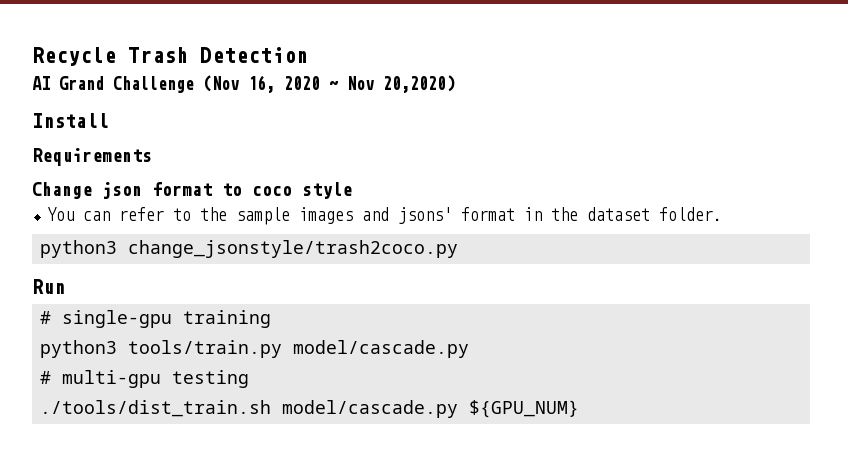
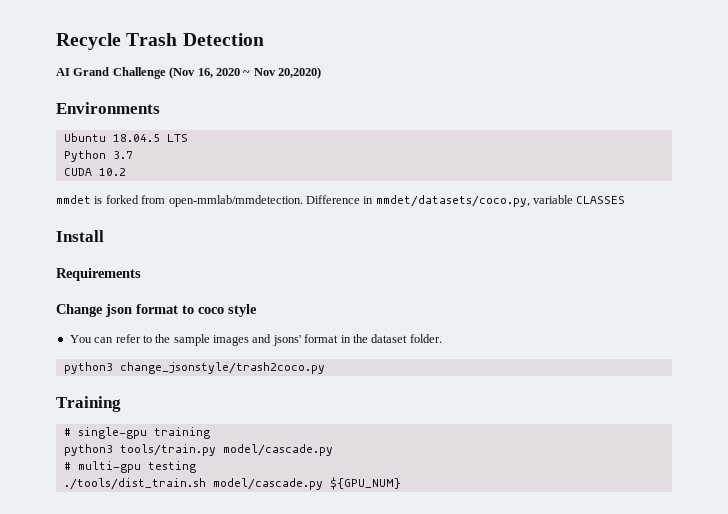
+ Environments
+ Ubuntu 18.04.5 LTS
+ Python 3.7
+ CUDA 10.2
+ mmdet is forked from open-mmlab/mmdetection. Difference in mmdet/datasets/coco.py, variable CLASSES
- Run
+ Training

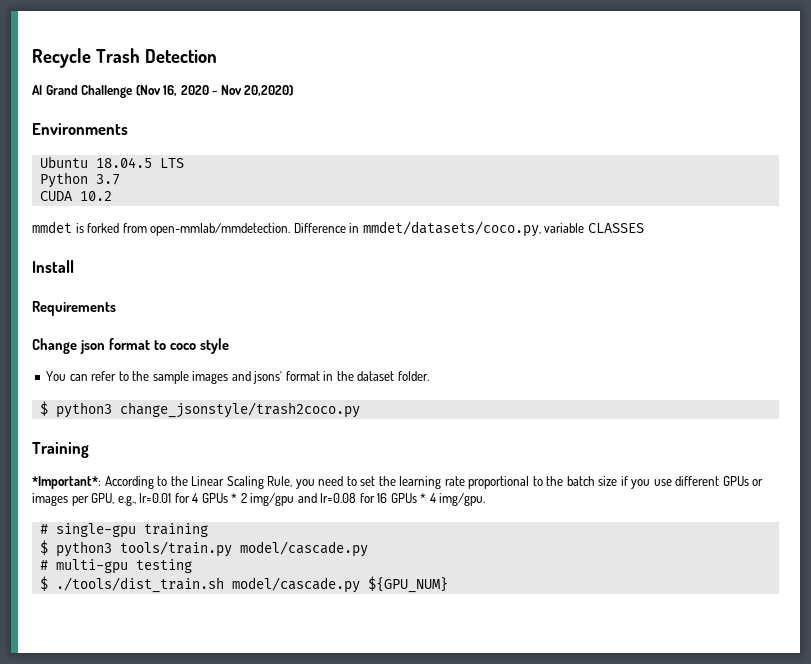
- python3 change_jsonstyle/trash2coco.py
+ $ python3 change_jsonstyle/trash2coco.py
+ *Important*: According to the Linear Scaling Rule, you need to set the learning rate proportional to the batch size if you use different GPUs or images per GPU, e.g., lr=0.01 for 4 GPUs * 2 img/gpu and lr=0.08 for 16 GPUs * 4 img/gpu.
- python3 tools/train.py model/cascade.py
+ $ python3 tools/train.py model/cascade.py
- ./tools/dist_train.sh model/cascade.py ${GPU_NUM}
+ $ ./tools/dist_train.sh model/cascade.py ${GPU_NUM}

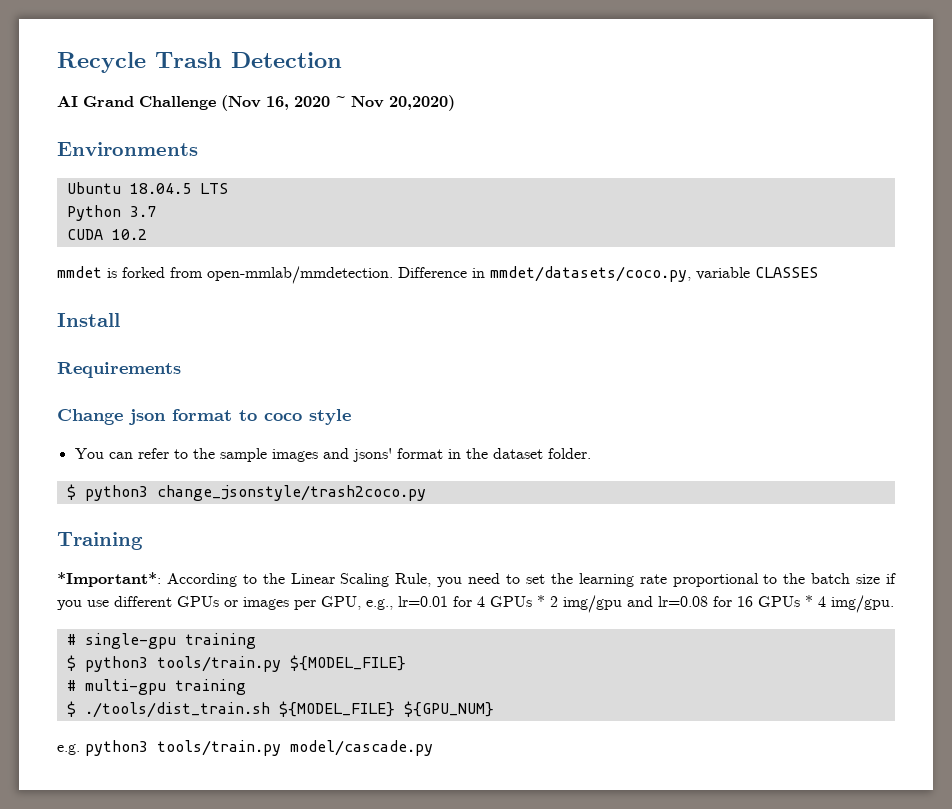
- $ python3 tools/train.py model/cascade.py
+ $ python3 tools/train.py ${MODEL_FILE}
- # multi-gpu testing
+ # multi-gpu training
- $ ./tools/dist_train.sh model/cascade.py ${GPU_NUM}
+ $ ./tools/dist_train.sh ${MODEL_FILE} ${GPU_NUM}
+ e.g. python3 tools/train.py model/cascade.py

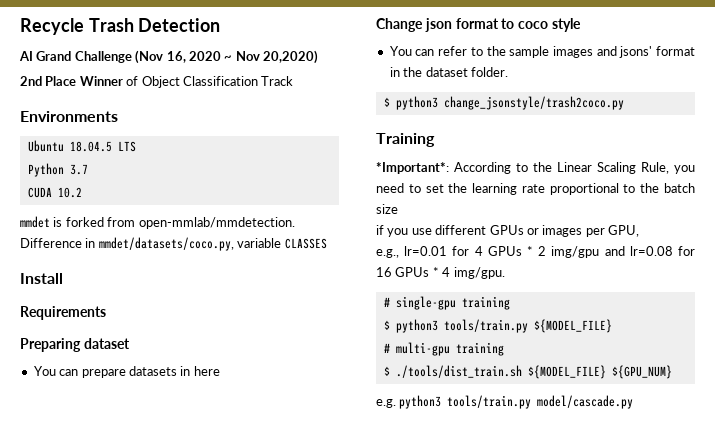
+ 2nd Place Winner of Object Classification Track
+ Preparing dataset
+ You can prepare datasets in here
- *Important*: According to the Linear Scaling Rule, you need to set the learning rate proportional to the batch size if you use different GPUs or images per GPU, e.g., lr=0.01 for 4 GPUs * 2 img/gpu and lr=0.08 for 16 GPUs * 4 img/gpu.
+ *Important*: According to the Linear Scaling Rule, you need to set the learning rate proportional to the batch size
+ if you use different GPUs or images per GPU,
+ e.g., lr=0.01 for 4 GPUs * 2 img/gpu and lr=0.08 for 16 GPUs * 4 img/gpu.

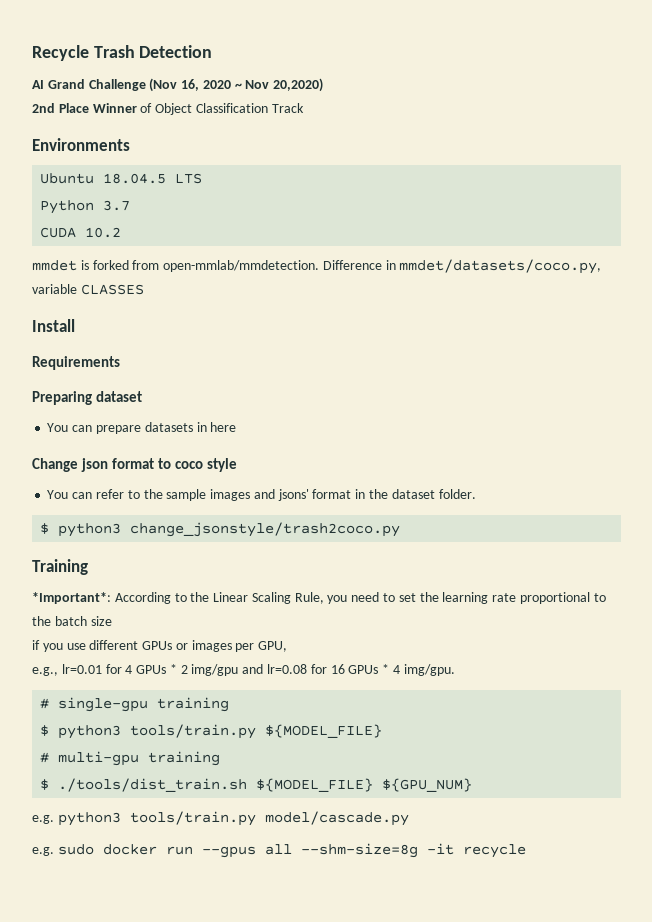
+ e.g. sudo docker run --gpus all --shm-size=8g -it recycle

